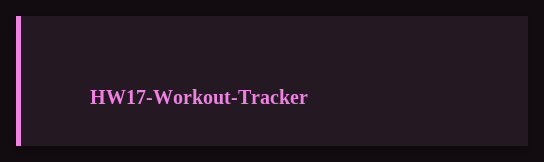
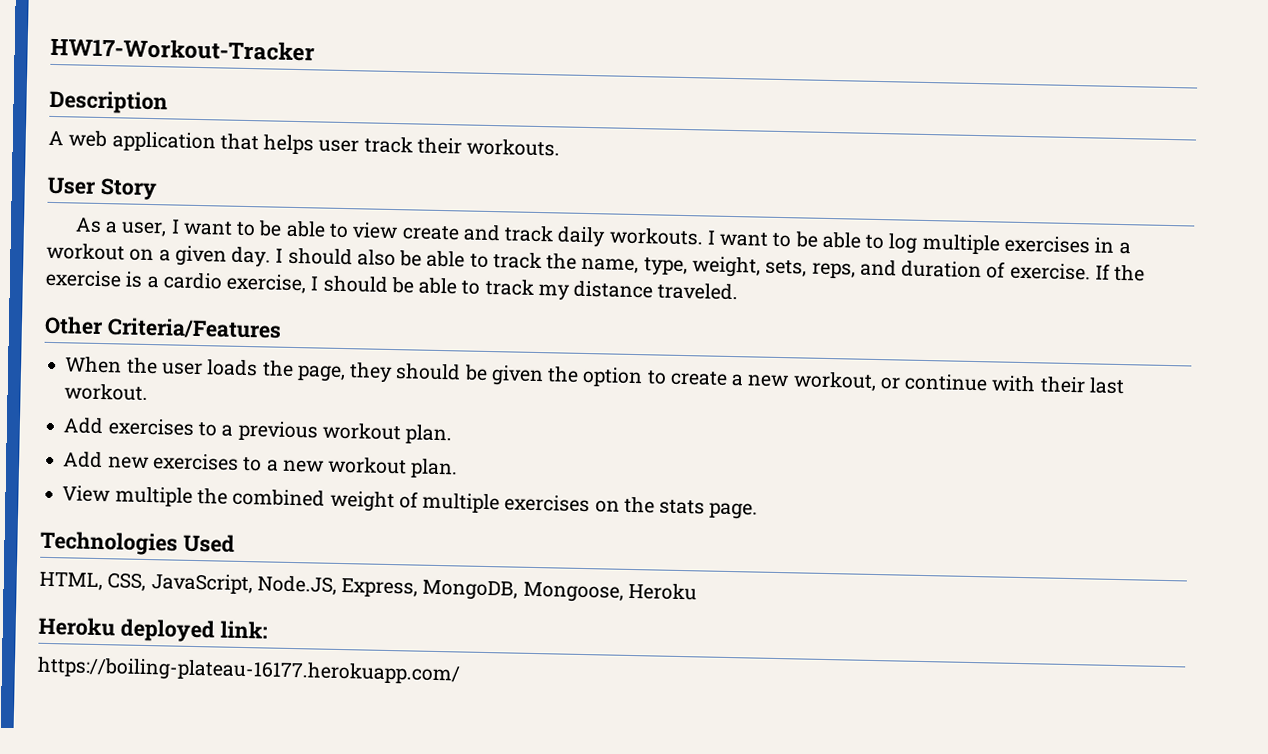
+ Description
+ A web application that helps user track their workouts.
+ User Story
+ As a user, I want to be able to view create and track daily workouts. I want to be able to log multiple exercises in a workout on a given day. I should also be able to track the name, type, weight, sets, reps, and duration of exercise. If the exercise is a cardio exercise, I should be able to track my distance traveled.
+ Other Criteria/Features
+ When the user loads the page, they should be given the option to create a new workout, or continue with their last workout.
+ Add exercises to a previous workout plan.
+ Add new exercises to a new workout plan.
+ View multiple the combined weight of multiple exercises on the stats page.
+ Technologies Used
+ HTML, CSS, JavaScript, Node.JS, Express, MongoDB, Mongoose, Heroku
+ Heroku deployed link:
+ https://boiling-plateau-16177.herokuapp.com/

